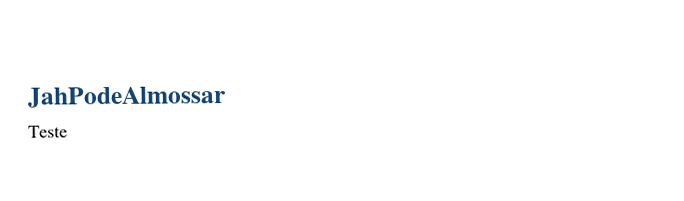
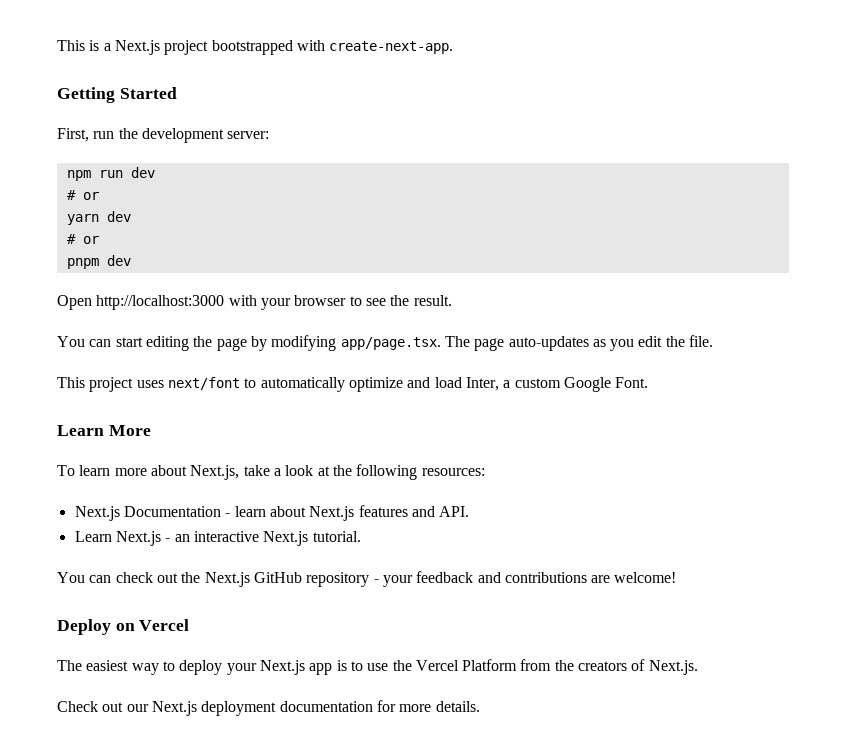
- JahPodeAlmossar
- Teste
+ This is a Next.js project bootstrapped with create-next-app.
+ Getting Started
+ First, run the development server:
+ npm run dev
+ # or
+ yarn dev
+ # or
+ pnpm dev
+ Open http://localhost:3000 with your browser to see the result.
+ You can start editing the page by modifying app/page.tsx. The page auto-updates as you edit the file.
+ This project uses next/font to automatically optimize and load Inter, a custom Google Font.
+ Learn More
+ To learn more about Next.js, take a look at the following resources:
+ Next.js Documentation - learn about Next.js features and API.
+ Learn Next.js - an interactive Next.js tutorial.
+ You can check out the Next.js GitHub repository - your feedback and contributions are welcome!
+ Deploy on Vercel
+ The easiest way to deploy your Next.js app is to use the Vercel Platform from the creators of Next.js.
+ Check out our Next.js deployment documentation for more details.

